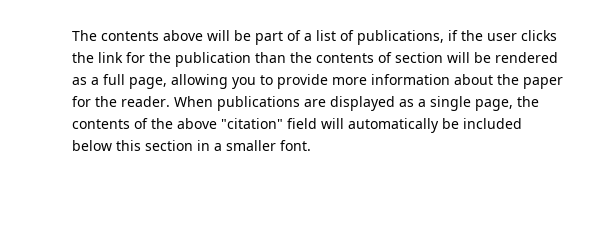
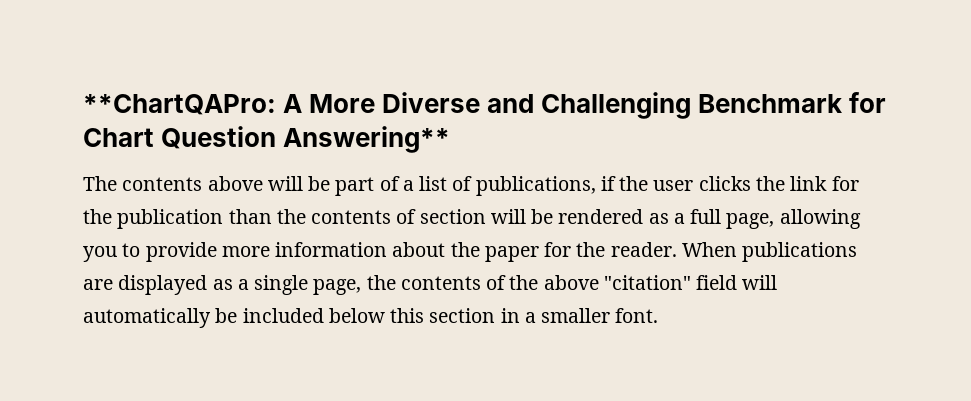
+ **ChartQAPro: A More Diverse and Challenging Benchmark for Chart Question Answering**

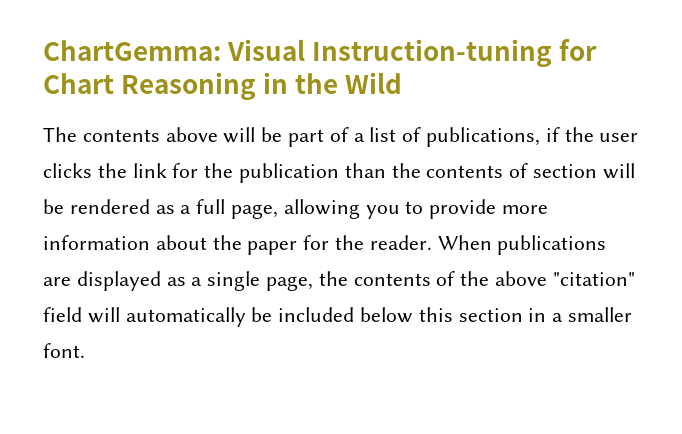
- **ChartQAPro: A More Diverse and Challenging Benchmark for Chart Question Answering**
+ ChartGemma: Visual Instruction-tuning for Chart Reasoning in the Wild

